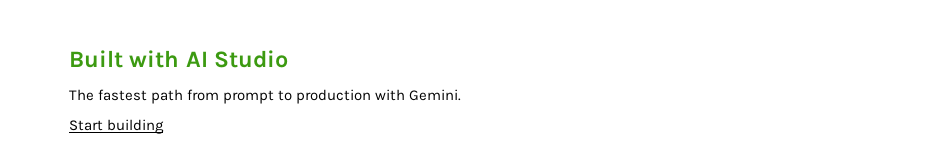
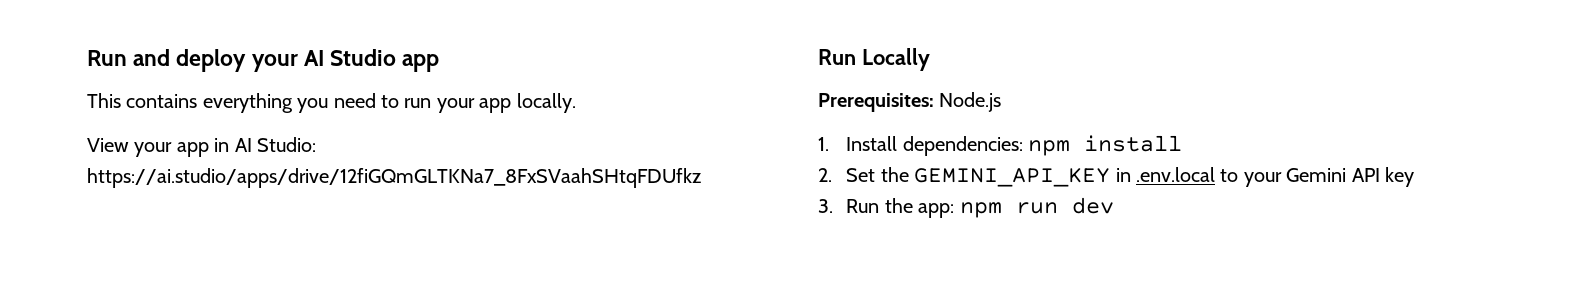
- Built with AI Studio
- The fastest path from prompt to production with Gemini.
- Start building
+ Run and deploy your AI Studio app
+ This contains everything you need to run your app locally.
+ View your app in AI Studio: https://ai.studio/apps/drive/12fiGQmGLTKNa7_8FxSVaahSHtqFDUfkz
+ Run Locally
+ Prerequisites: Node.js
+ 1. Install dependencies: npm install
+ 2. Set the GEMINI_API_KEY in .env.local to your Gemini API key
+ 3. Run the app: npm run dev

